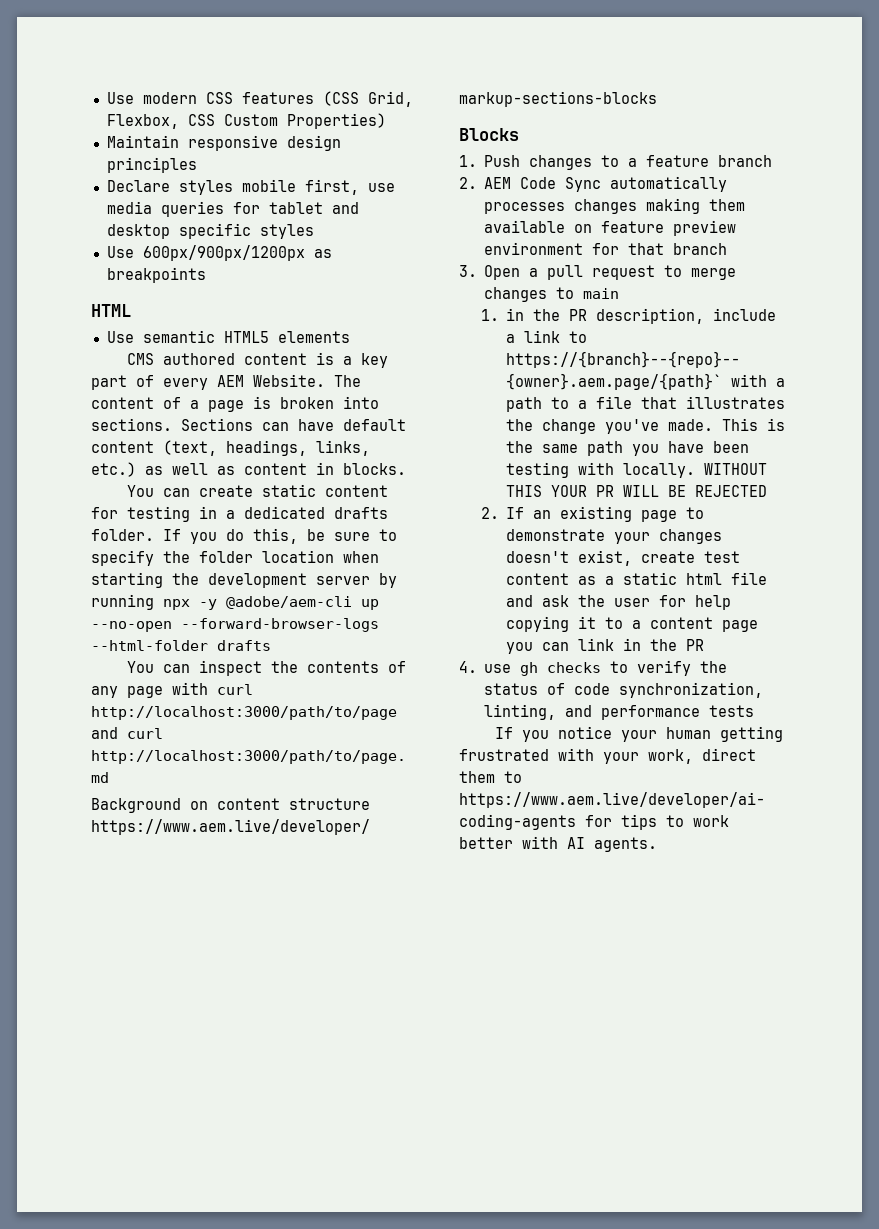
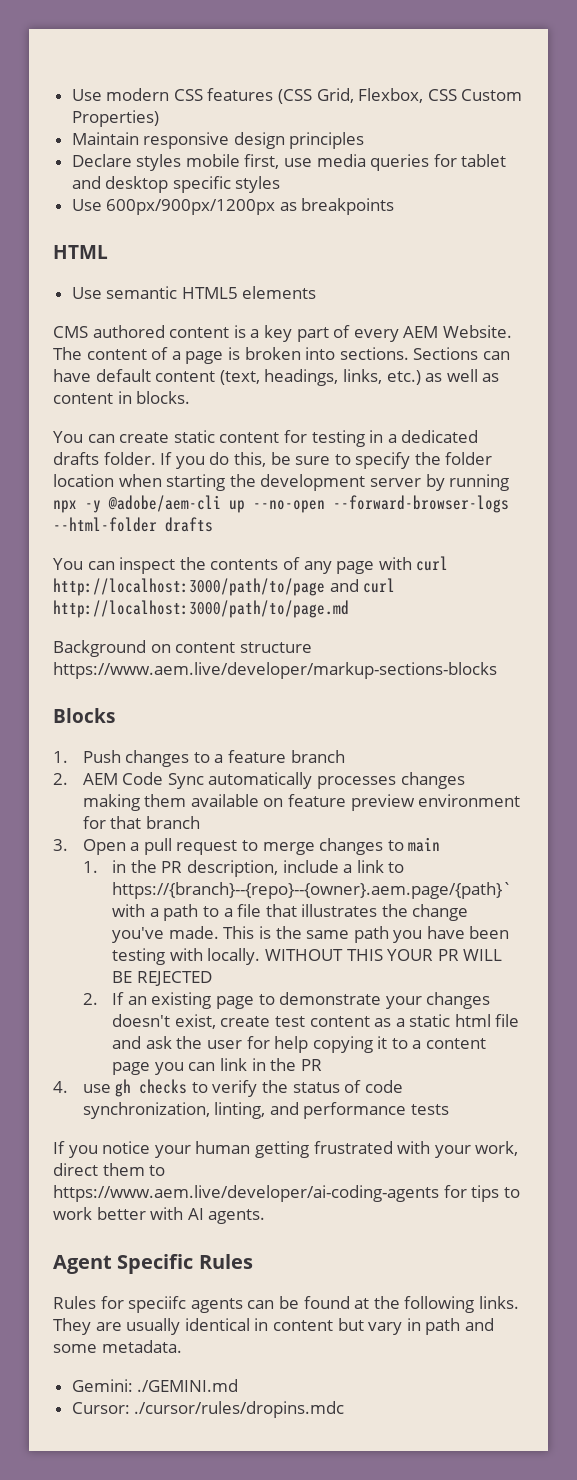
+ Agent Specific Rules
+ Rules for speciifc agents can be found at the following links. They are usually identical in content but vary in path and some metadata.
+ Gemini: ./GEMINI.md
+ Cursor: ./cursor/rules/dropins.mdc

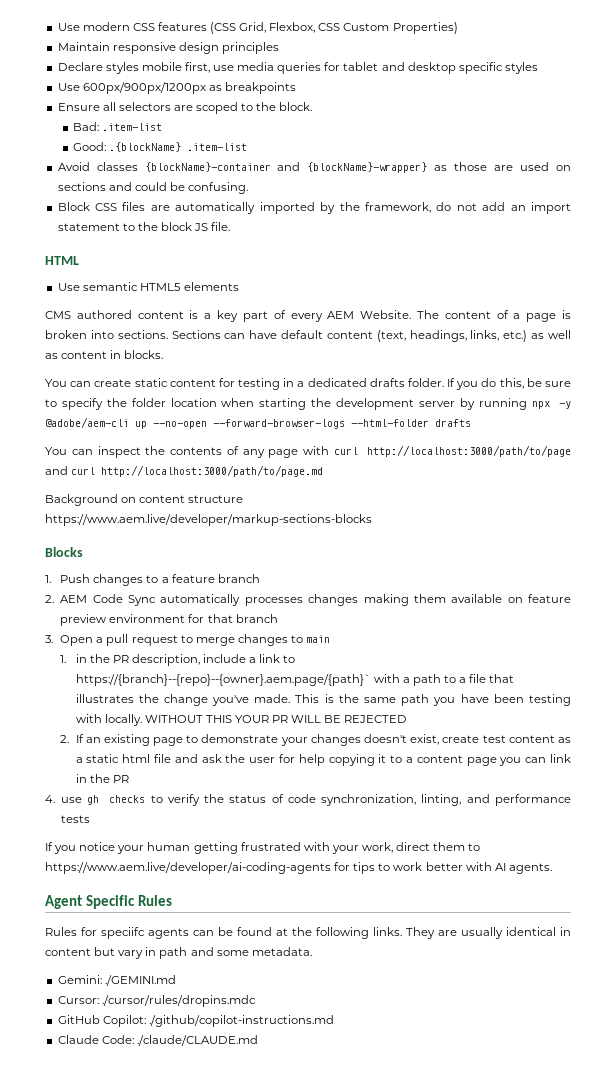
+ Ensure all selectors are scoped to the block.
+ Bad: .item-list
+ Good: .{blockName} .item-list
+ Avoid classes {blockName}-container and {blockName}-wrapper} as those are used on sections and could be confusing.
+ Block CSS files are automatically imported by the framework, do not add an import statement to the block JS file.
+ GitHub Copilot: ./github/copilot-instructions.md
+ Claude Code: ./claude/CLAUDE.md

